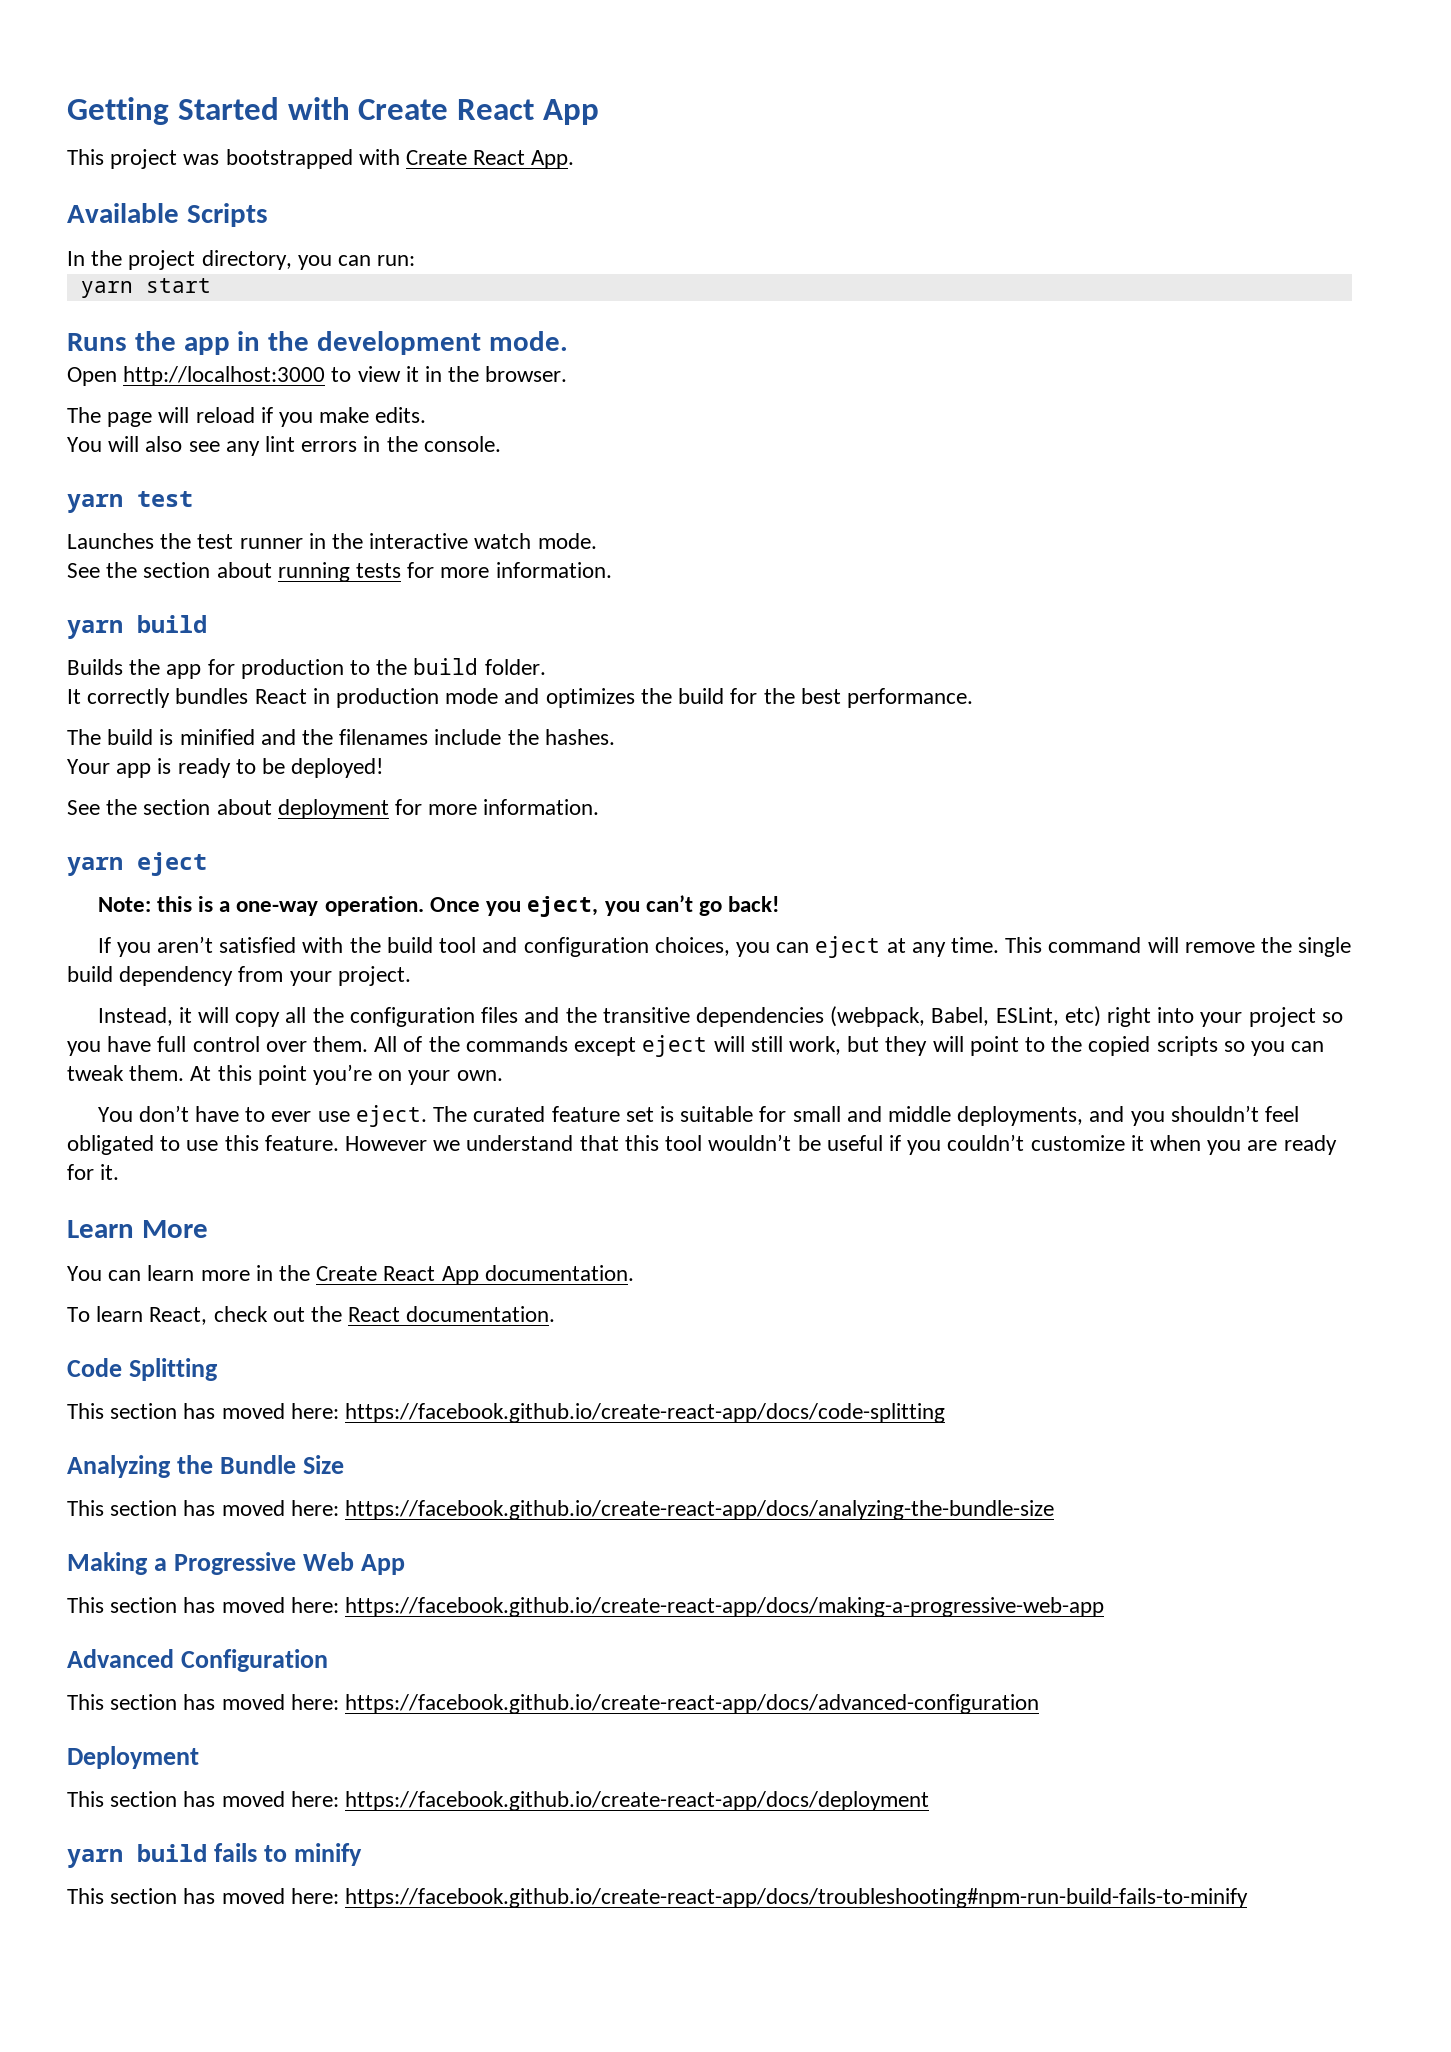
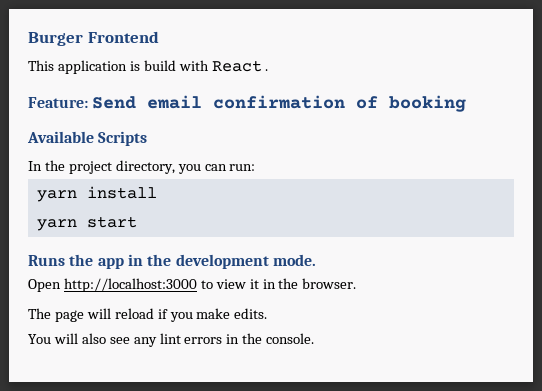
- Getting Started with Create React App
- This project was bootstrapped with Create React App.
+ Burger Frontend
+ This application is build with React .
+ Feature: Send email confirmation of booking
+ yarn install
- yarn test
- Launches the test runner in the interactive watch mode.
- See the section about running tests for more information.
- yarn build
- Builds the app for production to the build folder.
- It correctly bundles React in production mode and optimizes the build for the best performance.
- The build is minified and the filenames include the hashes.
- Your app is ready to be deployed!
- See the section about deployment for more information.
- yarn eject
- Note: this is a one-way operation. Once you eject, you can’t go back!
- If you aren’t satisfied with the build tool and configuration choices, you can eject at any time. This command will remove the single build dependency from your project.
- Instead, it will copy all the configuration files and the transitive dependencies (webpack, Babel, ESLint, etc) right into your project so you have full control over them. All of the commands except eject will still work, but they will point to the copied scripts so you can tweak them. At this point you’re on your own.
- You don’t have to ever use eject. The curated feature set is suitable for small and middle deployments, and you shouldn’t feel obligated to use this feature. However we understand that this tool wouldn’t be useful if you couldn’t customize it when you are ready for it.
- Learn More
- You can learn more in the Create React App documentation.
- To learn React, check out the React documentation.
- Code Splitting
- This section has moved here: https://facebook.github.io/create-react-app/docs/code-splitting
- Analyzing the Bundle Size
- This section has moved here: https://facebook.github.io/create-react-app/docs/analyzing-the-bundle-size
- Making a Progressive Web App
- This section has moved here: https://facebook.github.io/create-react-app/docs/making-a-progressive-web-app
- Advanced Configuration
- This section has moved here: https://facebook.github.io/create-react-app/docs/advanced-configuration
- Deployment
- This section has moved here: https://facebook.github.io/create-react-app/docs/deployment
- yarn build fails to minify
- This section has moved here: https://facebook.github.io/create-react-app/docs/troubleshooting#npm-run-build-fails-to-minify

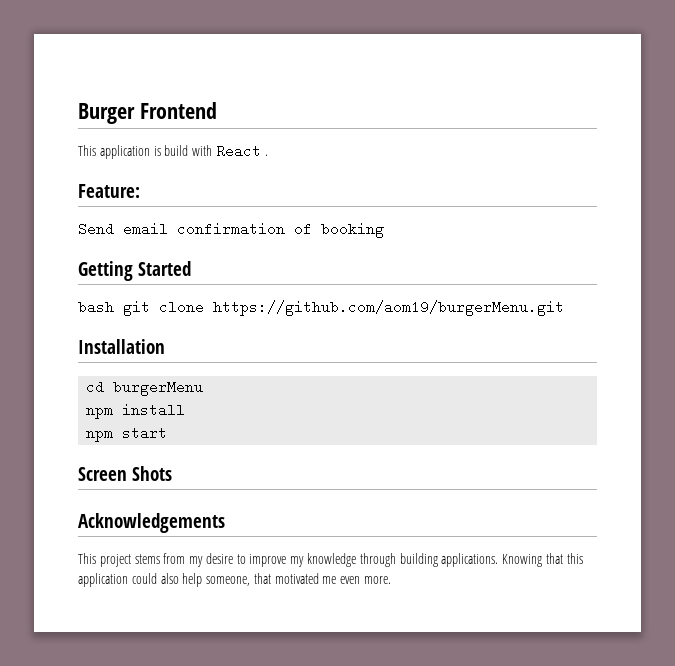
- Feature: Send email confirmation of booking
+ Feature:
+ Send email confirmation of booking
- Available Scripts
- In the project directory, you can run:
- yarn install
+ Getting Started
+ bash git clone https://github.com/aom19/burgerMenu.git
+ Installation
+ cd burgerMenu
+ npm install
- yarn start
+ npm start
- Runs the app in the development mode.
- Open http://localhost:3000 to view it in the browser.
- The page will reload if you make edits.
- You will also see any lint errors in the console.
+ Screen Shots
+ Acknowledgements
+ This project stems from my desire to improve my knowledge through building applications. Knowing that this application could also help someone, that motivated me even more.

